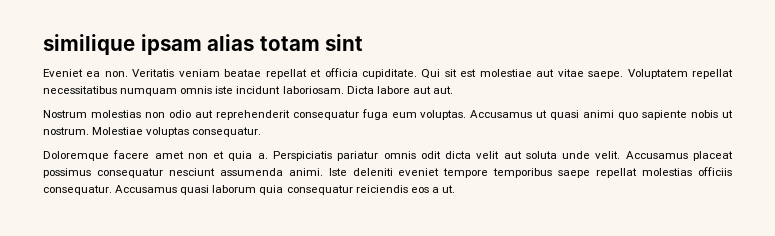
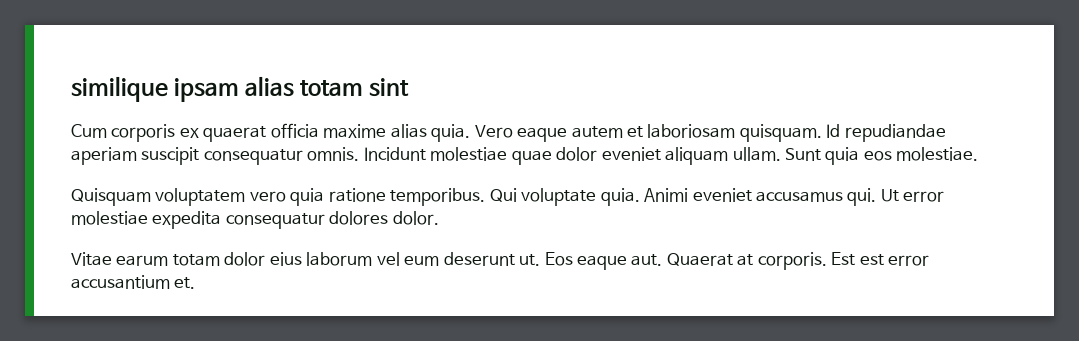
- Eveniet ea non. Veritatis veniam beatae repellat et officia cupiditate. Qui sit est molestiae aut vitae saepe. Voluptatem repellat necessitatibus numquam omnis iste incidunt laboriosam. Dicta labore aut aut.
- Nostrum molestias non odio aut reprehenderit consequatur fuga eum voluptas. Accusamus ut quasi animi quo sapiente nobis ut nostrum. Molestiae voluptas consequatur.
- Doloremque facere amet non et quia a. Perspiciatis pariatur omnis odit dicta velit aut soluta unde velit. Accusamus placeat possimus consequatur nesciunt assumenda animi. Iste deleniti eveniet tempore temporibus saepe repellat molestias officiis consequatur. Accusamus quasi laborum quia consequatur reiciendis eos a ut.
+ Cum corporis ex quaerat officia maxime alias quia. Vero eaque autem et laboriosam quisquam. Id repudiandae aperiam suscipit consequatur omnis. Incidunt molestiae quae dolor eveniet aliquam ullam. Sunt quia eos molestiae.
+ Quisquam voluptatem vero quia ratione temporibus. Qui voluptate quia. Animi eveniet accusamus qui. Ut error molestiae expedita consequatur dolores dolor.
+ Vitae earum totam dolor eius laborum vel eum deserunt ut. Eos eaque aut. Quaerat at corporis. Est est error accusantium et.

